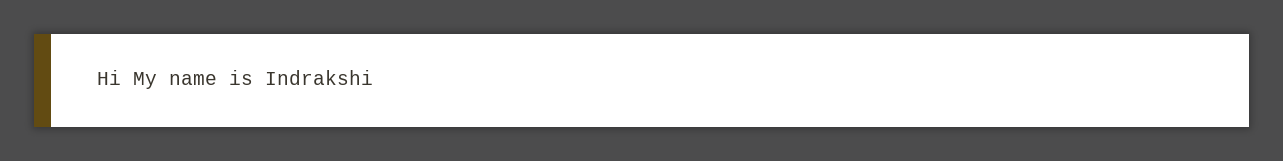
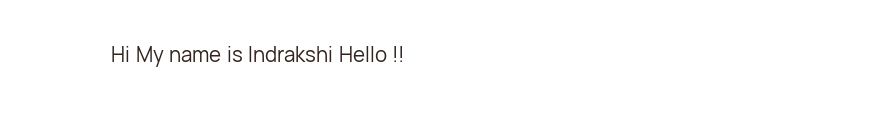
- Hi My name is Indrakshi
+ Hi My name is Indrakshi Hello !!

